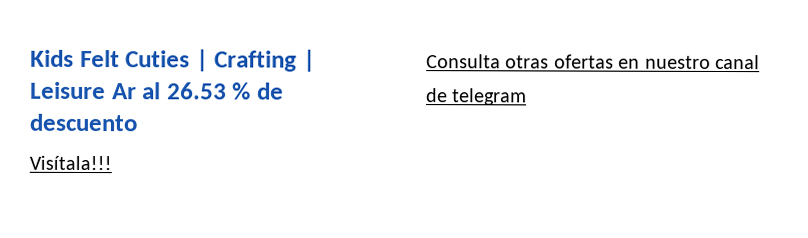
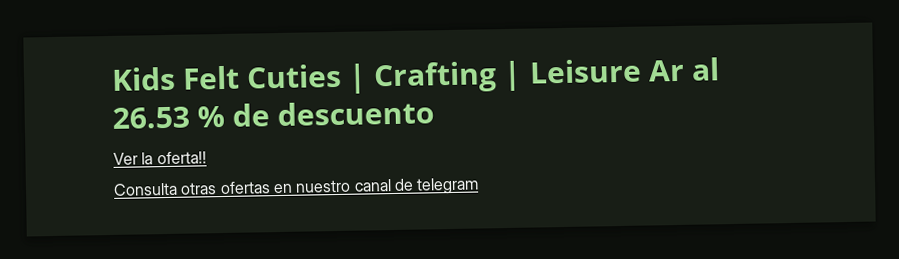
- Visítala!!!
+ Ver la oferta!!

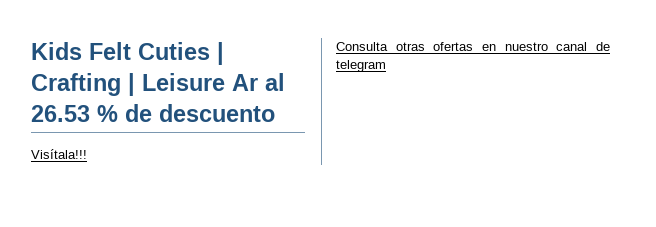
- Ver la oferta!!
+ Visítala!!!

